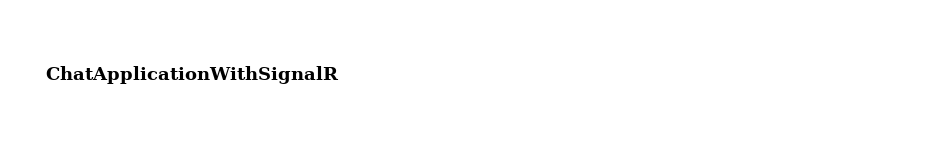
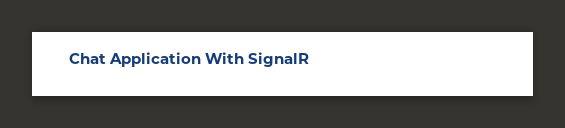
- ChatApplicationWithSignalR
+ Chat Application With SignalR

